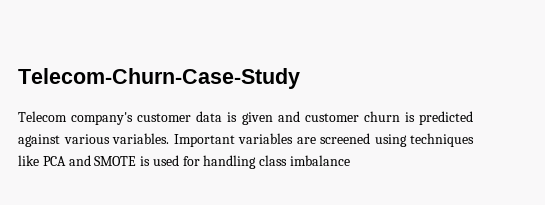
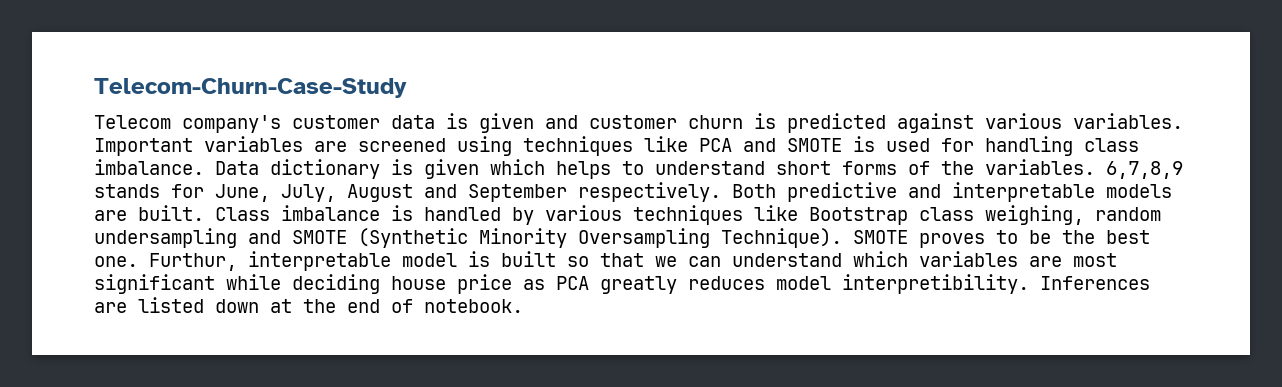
- Important variables are screened using techniques like PCA and SMOTE is used for handling class imbalance
+ Important variables are screened using techniques like PCA and SMOTE is used for handling class imbalance. Data dictionary is given which helps to understand short forms of the variables. 6,7,8,9 stands for June, July, August and September respectively. Both predictive and interpretable models are built. Class imbalance is handled by various techniques like Bootstrap class weighing, random undersampling and SMOTE (Synthetic Minority Oversampling Technique). SMOTE proves to be the best one. Furthur, interpretable model is built so that we can understand which variables are most significant while deciding house price as PCA greatly reduces model interpretibility. Inferences are listed down at the end of notebook.

